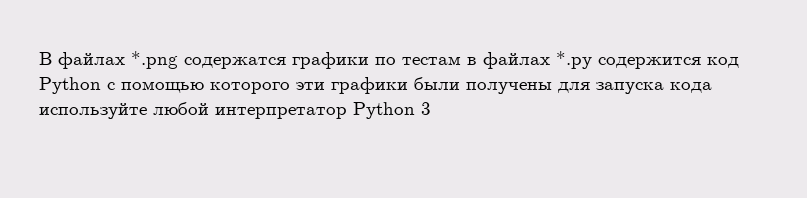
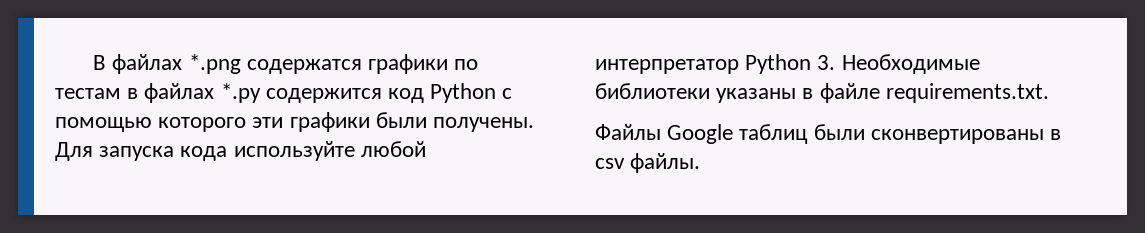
- В файлах *.png содержатся графики по тестам в файлах *.py содержится код Python с помощью которого эти графики были получены для запуска кода используйте любой интерпретатор Python 3
+ В файлах *.png содержатся графики по тестам в файлах *.py содержится код Python с помощью которого эти графики были получены. Для запуска кода используйте любой интерпретатор Python 3. Необходимые библиотеки указаны в файле requirements.txt.
+ Файлы Google таблиц были сконвертированы в csv файлы.

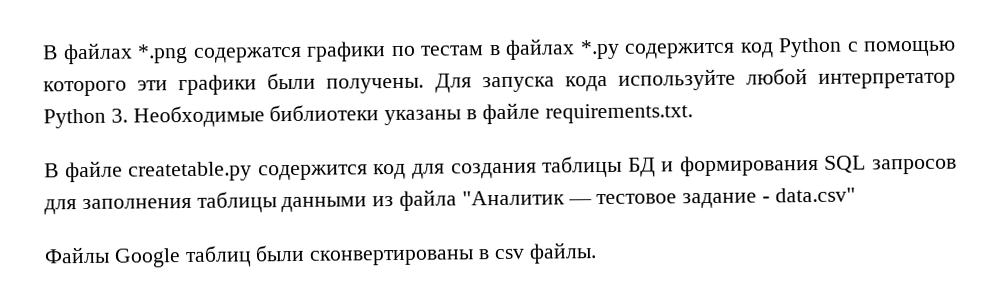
+ В файле createtable.py содержится код для создания таблицы БД и формирования SQL запросов для заполнения таблицы данными из файла "Аналитик — тестовое задание - data.csv"

